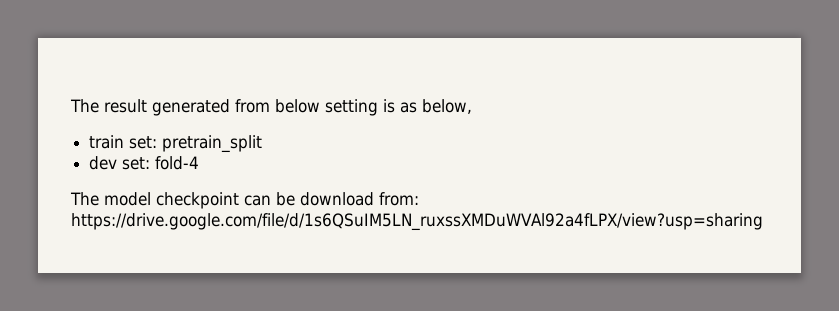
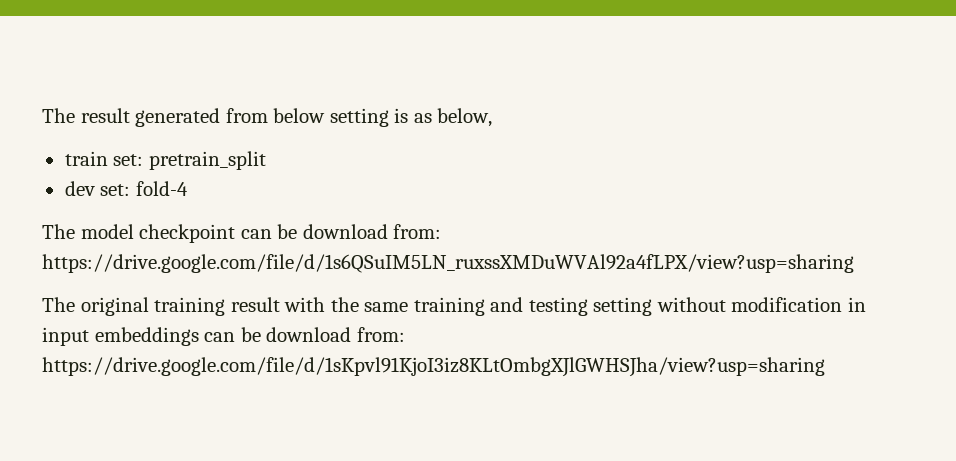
+ The original training result with the same training and testing setting without modification in input embeddings can be download from: https://drive.google.com/file/d/1sKpvl91KjoI3iz8KLtOmbgXJlGWHSJha/view?usp=sharing

